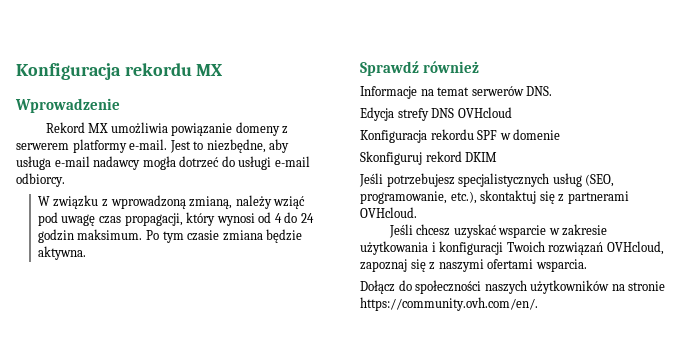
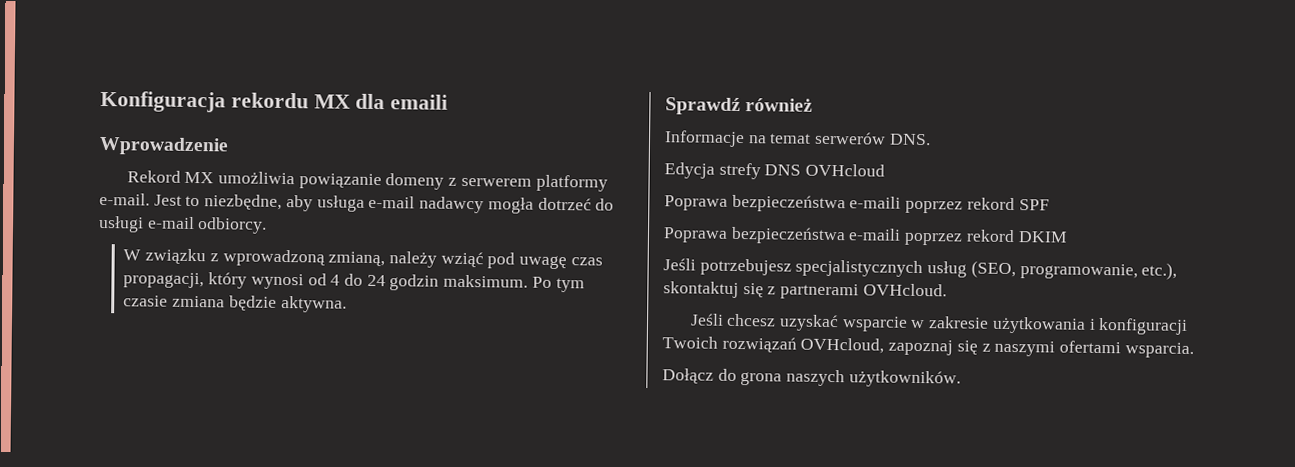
- Konfiguracja rekordu MX
+ Konfiguracja rekordu MX dla emaili
- Konfiguracja rekordu SPF w domenie
- Skonfiguruj rekord DKIM
+ Poprawa bezpieczeństwa e-maili poprzez rekord SPF
+ Poprawa bezpieczeństwa e-maili poprzez rekord DKIM
- Dołącz do społeczności naszych użytkowników na stronie https://community.ovh.com/en/.
+ Dołącz do grona naszych użytkowników.

